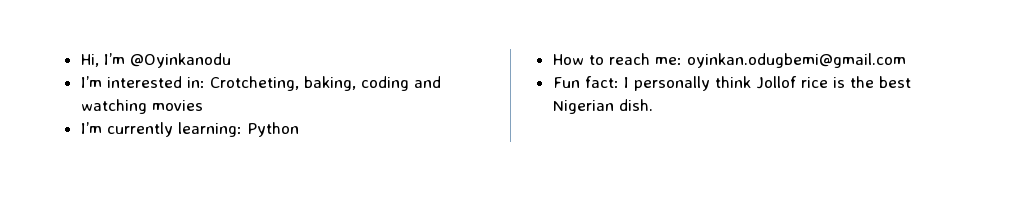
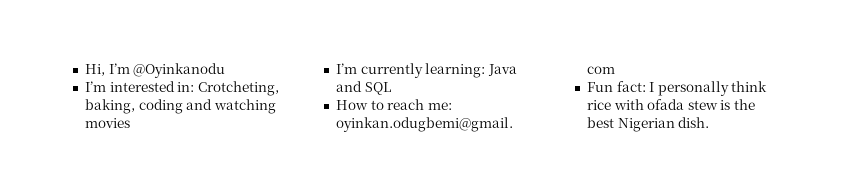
- I’m currently learning: Python
+ I’m currently learning: Java and SQL
- Fun fact: I personally think Jollof rice is the best Nigerian dish.
+ Fun fact: I personally think rice with ofada stew is the best Nigerian dish.

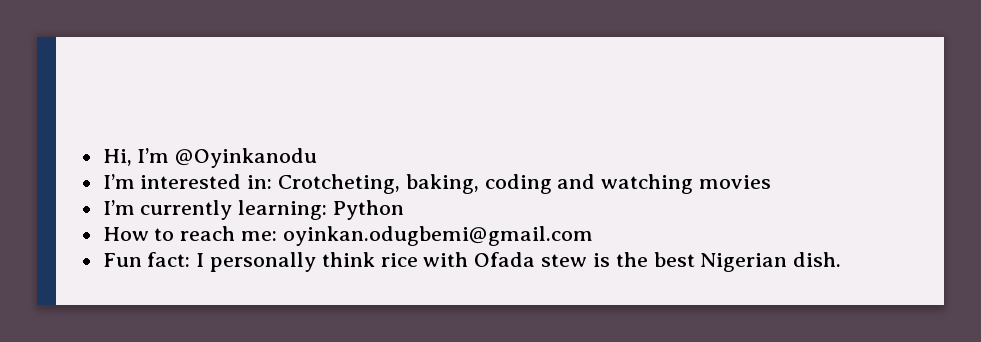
- I’m currently learning: Java and SQL
+ I’m currently learning: Python
- Fun fact: I personally think rice with ofada stew is the best Nigerian dish.
+ Fun fact: I personally think rice with Ofada stew is the best Nigerian dish.

